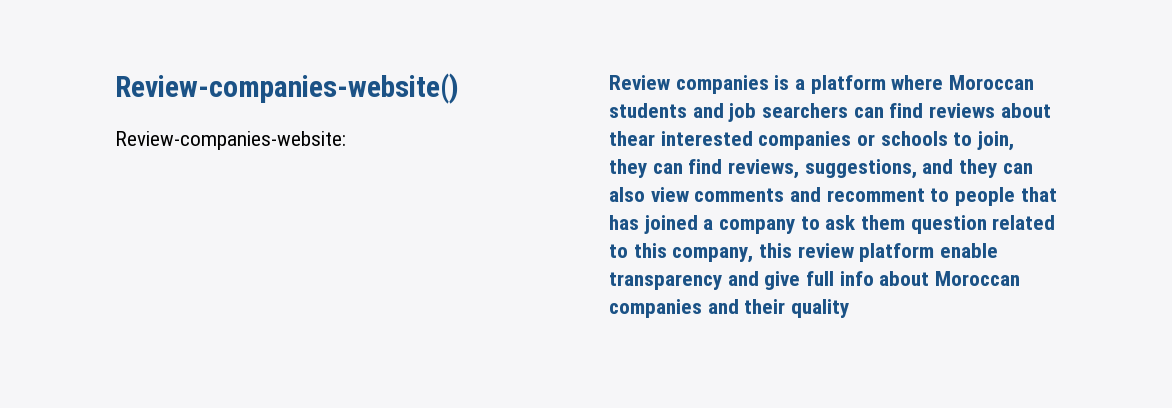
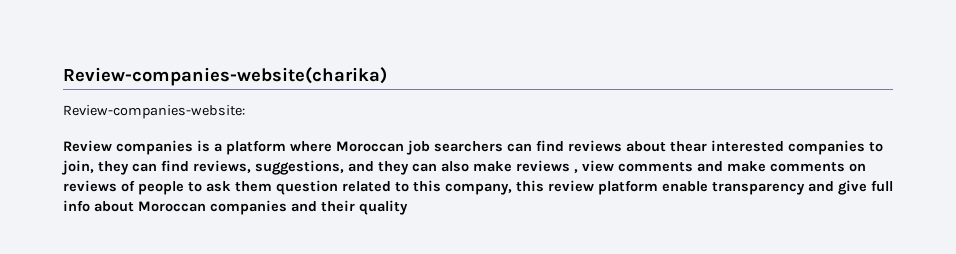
- Review-companies-website()
+ Review-companies-website(charika)
- Review companies is a platform where Moroccan students and job searchers can find reviews about thear interested companies or schools to join, they can find reviews, suggestions, and they can also view comments and recomment to people that has joined a company to ask them question related to this company, this review platform enable transparency and give full info about Moroccan companies and their quality
+ Review companies is a platform where Moroccan job searchers can find reviews about thear interested companies to join, they can find reviews, suggestions, and they can also make reviews , view comments and make comments on reviews of people to ask them question related to this company, this review platform enable transparency and give full info about Moroccan companies and their quality

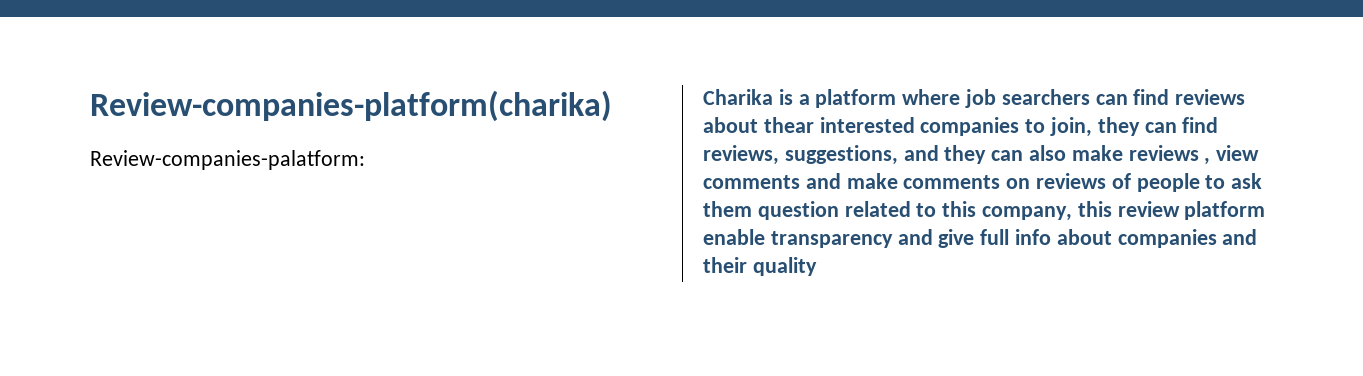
- Review-companies-website(charika)
- Review-companies-website:
- Review companies is a platform where Moroccan job searchers can find reviews about thear interested companies to join, they can find reviews, suggestions, and they can also make reviews , view comments and make comments on reviews of people to ask them question related to this company, this review platform enable transparency and give full info about Moroccan companies and their quality
+ Review-companies-platform(charika)
+ Review-companies-palatform:
+ Charika is a platform where job searchers can find reviews about thear interested companies to join, they can find reviews, suggestions, and they can also make reviews , view comments and make comments on reviews of people to ask them question related to this company, this review platform enable transparency and give full info about companies and their quality

